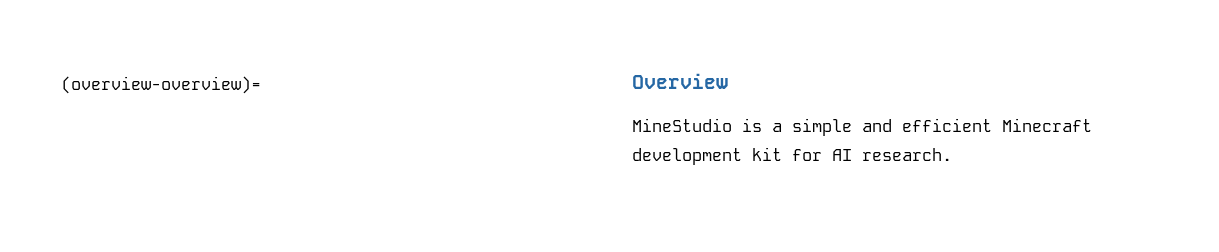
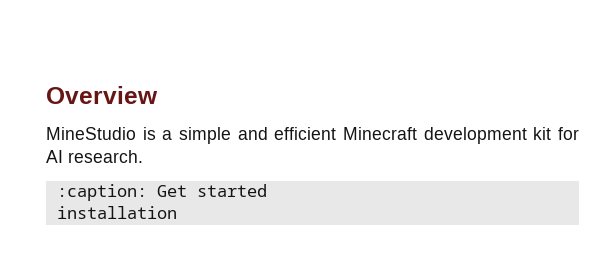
- (overview-overview)=
+ :caption: Get started
+ installation

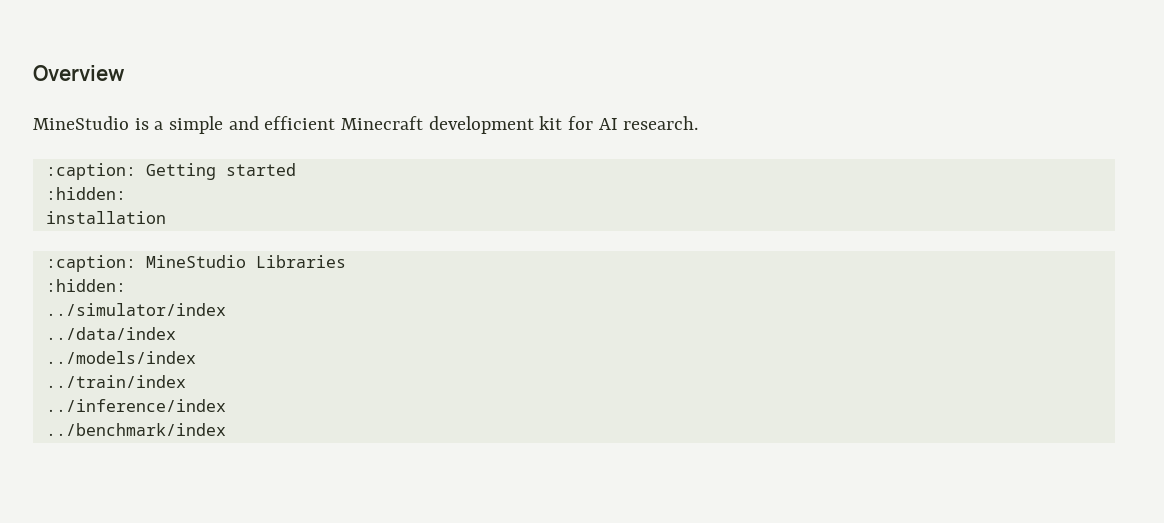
- :caption: Get started
+ :caption: Getting started
+ :hidden:
+ :caption: MineStudio Libraries
+ :hidden:
+ ../simulator/index
+ ../data/index
+ ../models/index
+ ../train/index
+ ../inference/index
+ ../benchmark/index

